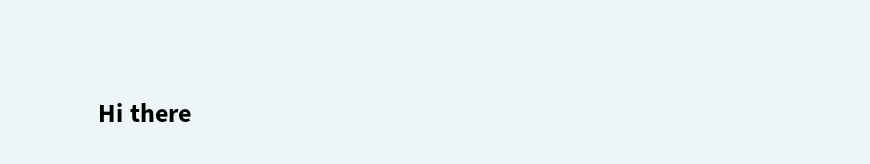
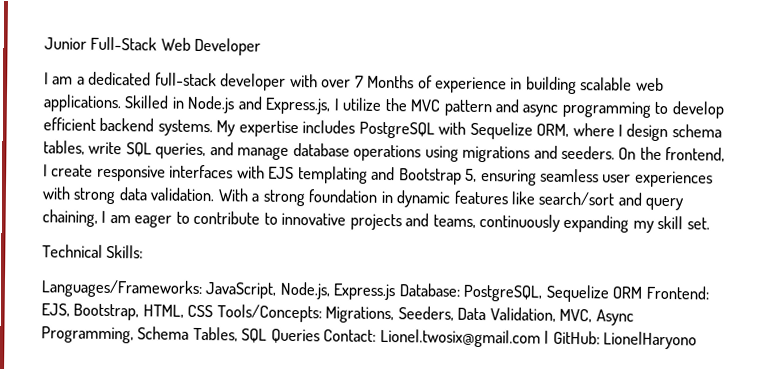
- Hi there
+ Junior Full-Stack Web Developer
+ I am a dedicated full-stack developer with over 7 Months of experience in building scalable web applications. Skilled in Node.js and Express.js, I utilize the MVC pattern and async programming to develop efficient backend systems. My expertise includes PostgreSQL with Sequelize ORM, where I design schema tables, write SQL queries, and manage database operations using migrations and seeders. On the frontend, I create responsive interfaces with EJS templating and Bootstrap 5, ensuring seamless user experiences with strong data validation. With a strong foundation in dynamic features like search/sort and query chaining, I am eager to contribute to innovative projects and teams, continuously expanding my skill set.
+ Technical Skills:
+ Languages/Frameworks: JavaScript, Node.js, Express.js Database: PostgreSQL, Sequelize ORM Frontend: EJS, Bootstrap, HTML, CSS Tools/Concepts: Migrations, Seeders, Data Validation, MVC, Async Programming, Schema Tables, SQL Queries Contact: Lionel.twosix@gmail.com | GitHub: LionelHaryono

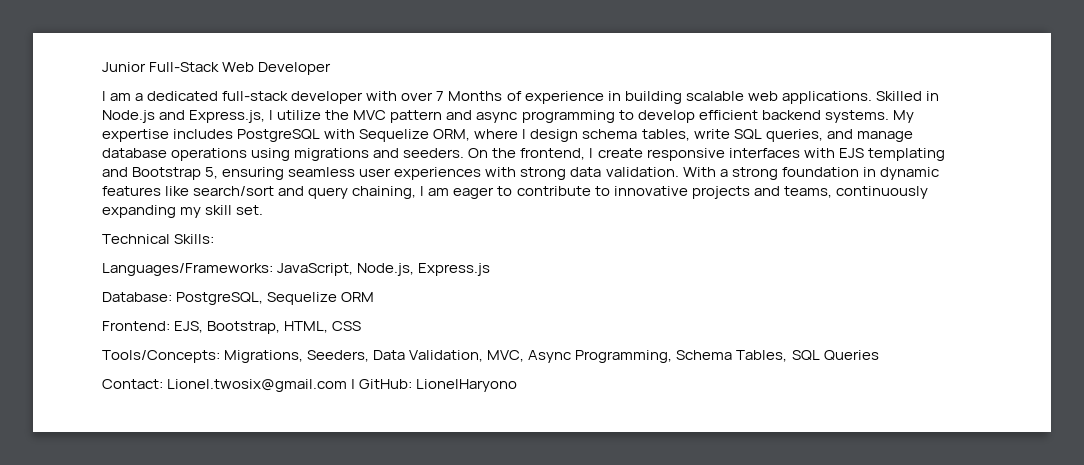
- Languages/Frameworks: JavaScript, Node.js, Express.js Database: PostgreSQL, Sequelize ORM Frontend: EJS, Bootstrap, HTML, CSS Tools/Concepts: Migrations, Seeders, Data Validation, MVC, Async Programming, Schema Tables, SQL Queries Contact: Lionel.twosix@gmail.com | GitHub: LionelHaryono
+ Languages/Frameworks: JavaScript, Node.js, Express.js
+ Database: PostgreSQL, Sequelize ORM
+ Frontend: EJS, Bootstrap, HTML, CSS
+ Tools/Concepts: Migrations, Seeders, Data Validation, MVC, Async Programming, Schema Tables, SQL Queries
+ Contact: Lionel.twosix@gmail.com | GitHub: LionelHaryono

